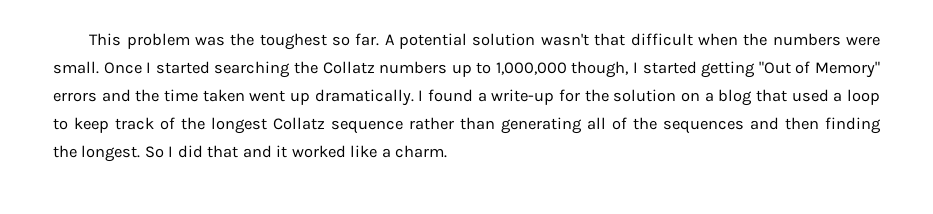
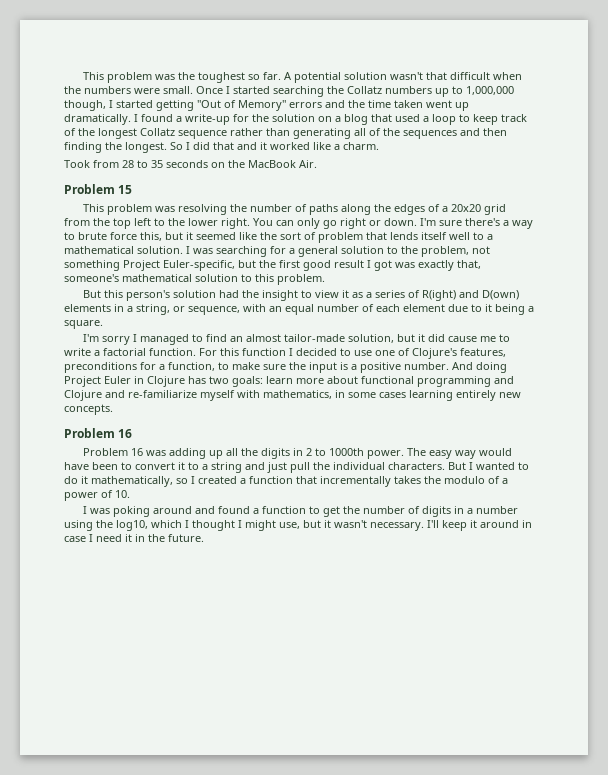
+ Took from 28 to 35 seconds on the MacBook Air.
+ Problem 15
+ This problem was resolving the number of paths along the edges of a 20x20 grid from the top left to the lower right. You can only go right or down. I'm sure there's a way to brute force this, but it seemed like the sort of problem that lends itself well to a mathematical solution. I was searching for a general solution to the problem, not something Project Euler-specific, but the first good result I got was exactly that, someone's mathematical solution to this problem.
+ But this person's solution had the insight to view it as a series of R(ight) and D(own) elements in a string, or sequence, with an equal number of each element due to it being a square.
+ I'm sorry I managed to find an almost tailor-made solution, but it did cause me to write a factorial function. For this function I decided to use one of Clojure's features, preconditions for a function, to make sure the input is a positive number. And doing Project Euler in Clojure has two goals: learn more about functional programming and Clojure and re-familiarize myself with mathematics, in some cases learning entirely new concepts.
+ Problem 16
+ Problem 16 was adding up all the digits in 2 to 1000th power. The easy way would have been to convert it to a string and just pull the individual characters. But I wanted to do it mathematically, so I created a function that incrementally takes the modulo of a power of 10.
+ I was poking around and found a function to get the number of digits in a number using the log10, which I thought I might use, but it wasn't necessary. I'll keep it around in case I need it in the future.

